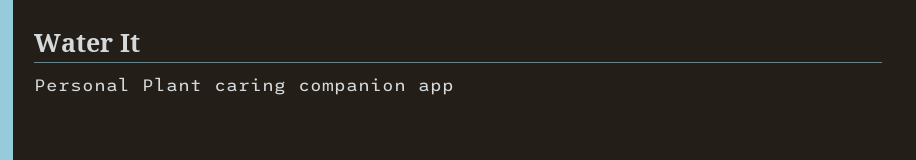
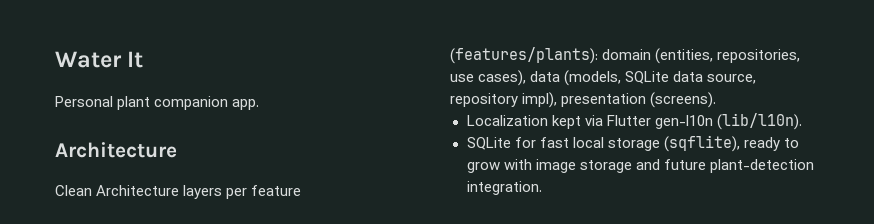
- Personal Plant caring companion app
+ Personal plant companion app.
+ Architecture
+ Clean Architecture layers per feature (features/plants): domain (entities, repositories, use cases), data (models, SQLite data source, repository impl), presentation (screens).
+ Localization kept via Flutter gen-l10n (lib/l10n).
+ SQLite for fast local storage (sqflite), ready to grow with image storage and future plant-detection integration.

